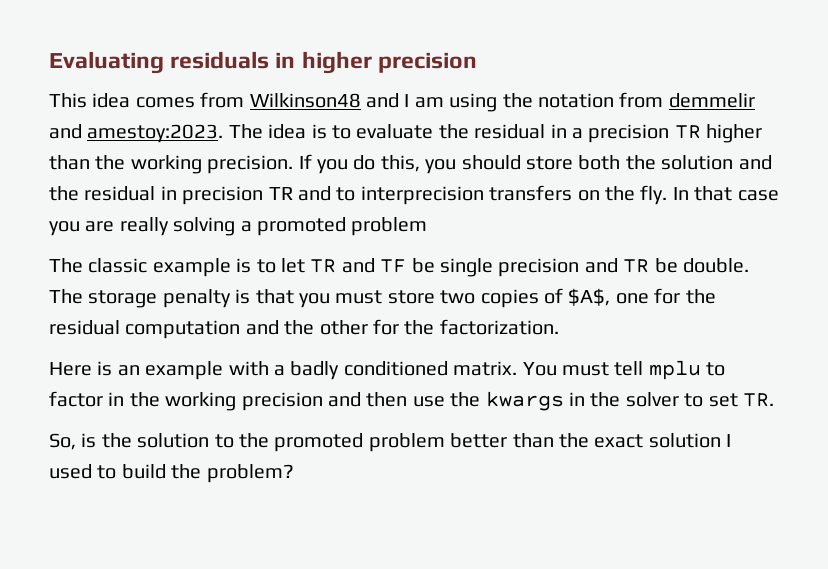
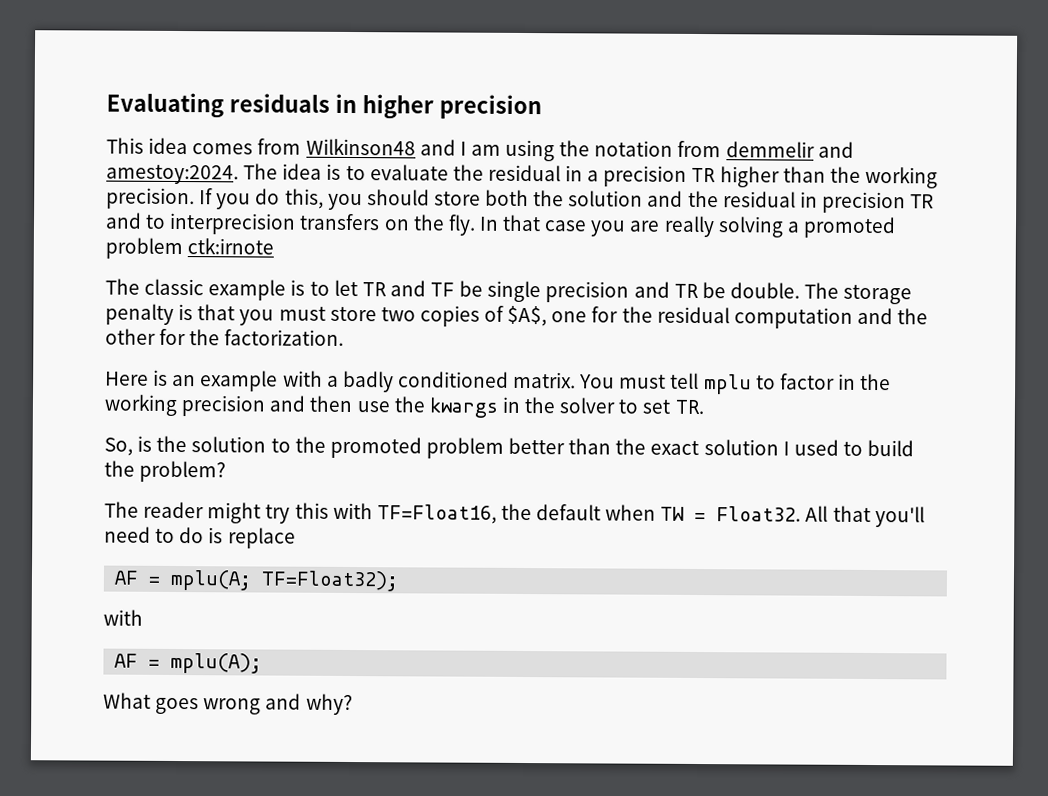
- This idea comes from Wilkinson48 and I am using the notation from demmelir and amestoy:2023.
+ This idea comes from Wilkinson48 and I am using the notation from demmelir and amestoy:2024.
- In that case you are really solving a promoted problem
+ In that case you are really solving a promoted problem ctk:irnote
+ The reader might try this with TF=Float16, the default when TW = Float32. All that you'll need to do is replace
+ AF = mplu(A; TF=Float32);
+ with
+ AF = mplu(A);
+ What goes wrong and why?

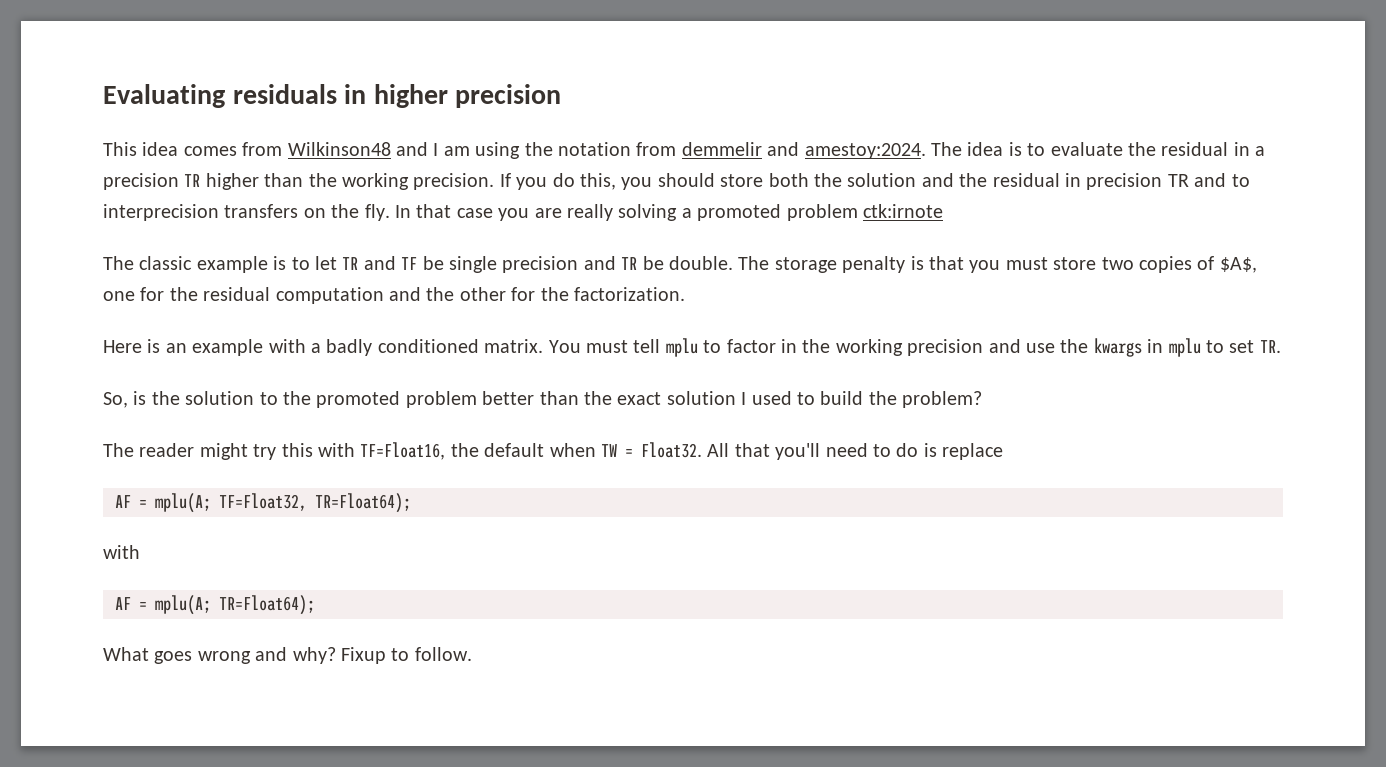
- You must tell mplu to factor in the working precision and then use the kwargs in the solver to set TR.
+ You must tell mplu to factor in the working precision and use the kwargs in mplu to set TR.
- AF = mplu(A; TF=Float32);
+ AF = mplu(A; TF=Float32, TR=Float64);
- AF = mplu(A);
+ AF = mplu(A; TR=Float64);
+ Fixup to follow.

